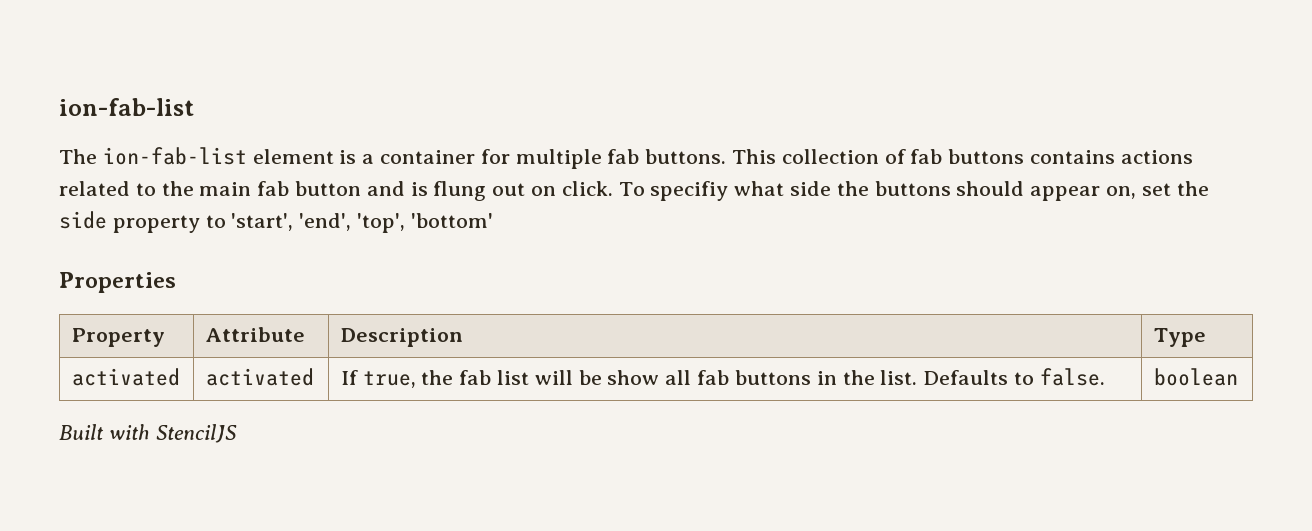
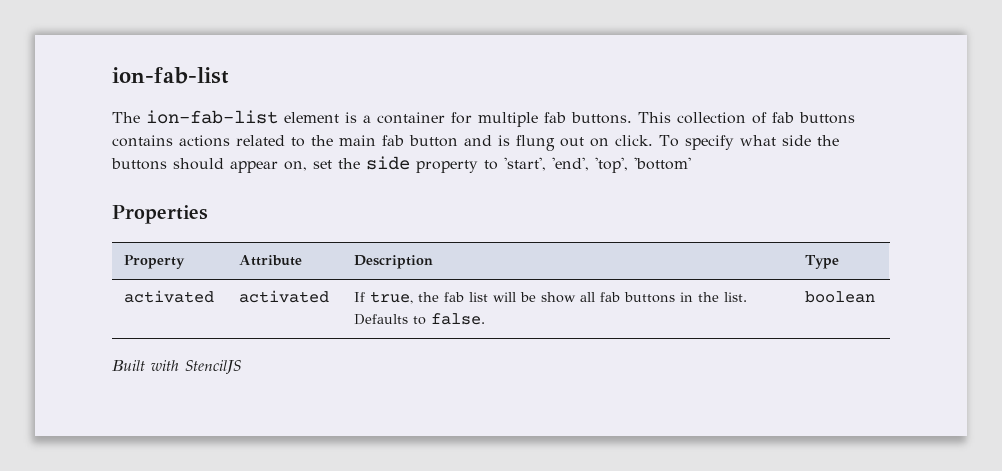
- To specifiy what side the buttons should appear on, set the side property to 'start', 'end', 'top', 'bottom'
+ To specify what side the buttons should appear on, set the side property to 'start', 'end', 'top', 'bottom'

